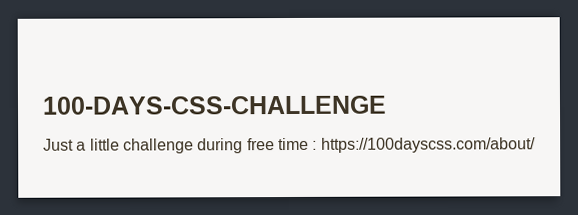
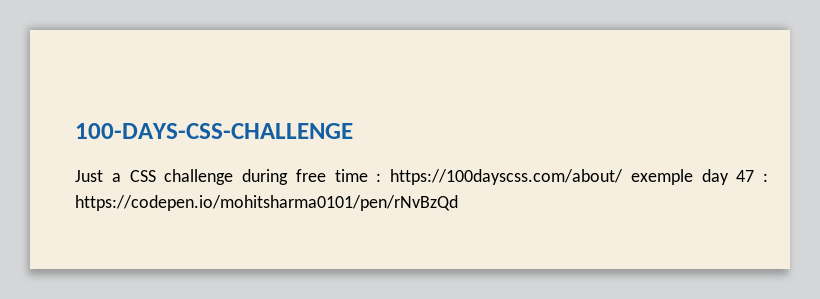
- Just a little challenge during free time : https://100dayscss.com/about/
+ Just a CSS challenge during free time : https://100dayscss.com/about/ exemple day 47 : https://codepen.io/mohitsharma0101/pen/rNvBzQd

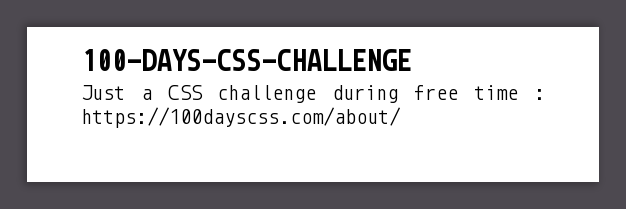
- Just a CSS challenge during free time : https://100dayscss.com/about/ exemple day 47 : https://codepen.io/mohitsharma0101/pen/rNvBzQd
+ Just a CSS challenge during free time : https://100dayscss.com/about/

